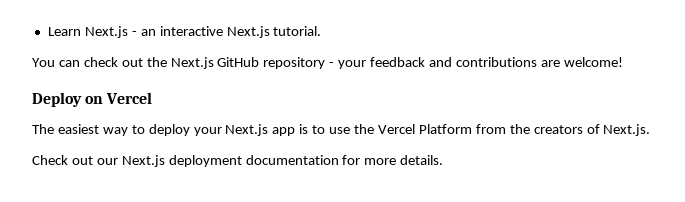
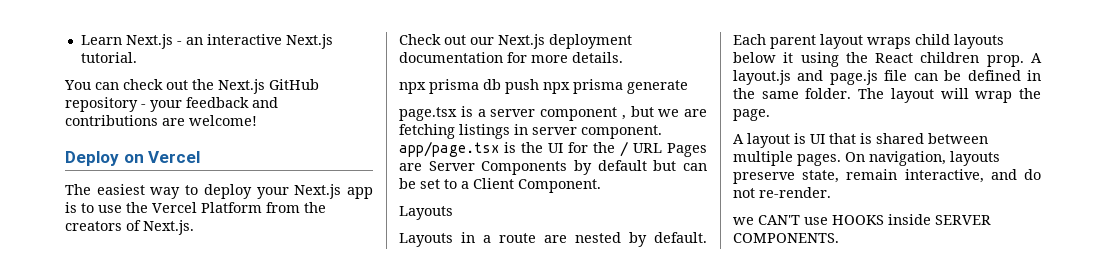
+ npx prisma db push npx prisma generate
+ page.tsx is a server component , but we are fetching listings in server component. app/page.tsx is the UI for the / URL Pages are Server Components by default but can be set to a Client Component.
+ Layouts
+ Layouts in a route are nested by default. Each parent layout wraps child layouts below it using the React children prop. A layout.js and page.js file can be defined in the same folder. The layout will wrap the page.
+ A layout is UI that is shared between multiple pages. On navigation, layouts preserve state, remain interactive, and do not re-render.
+ we CAN'T use HOOKS inside SERVER COMPONENTS.

